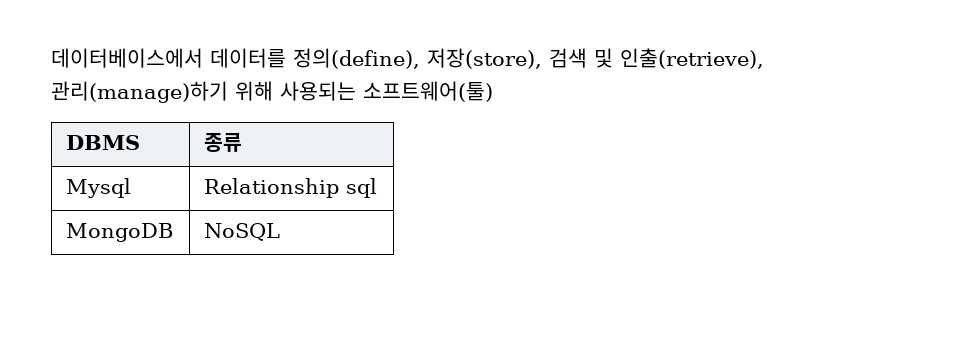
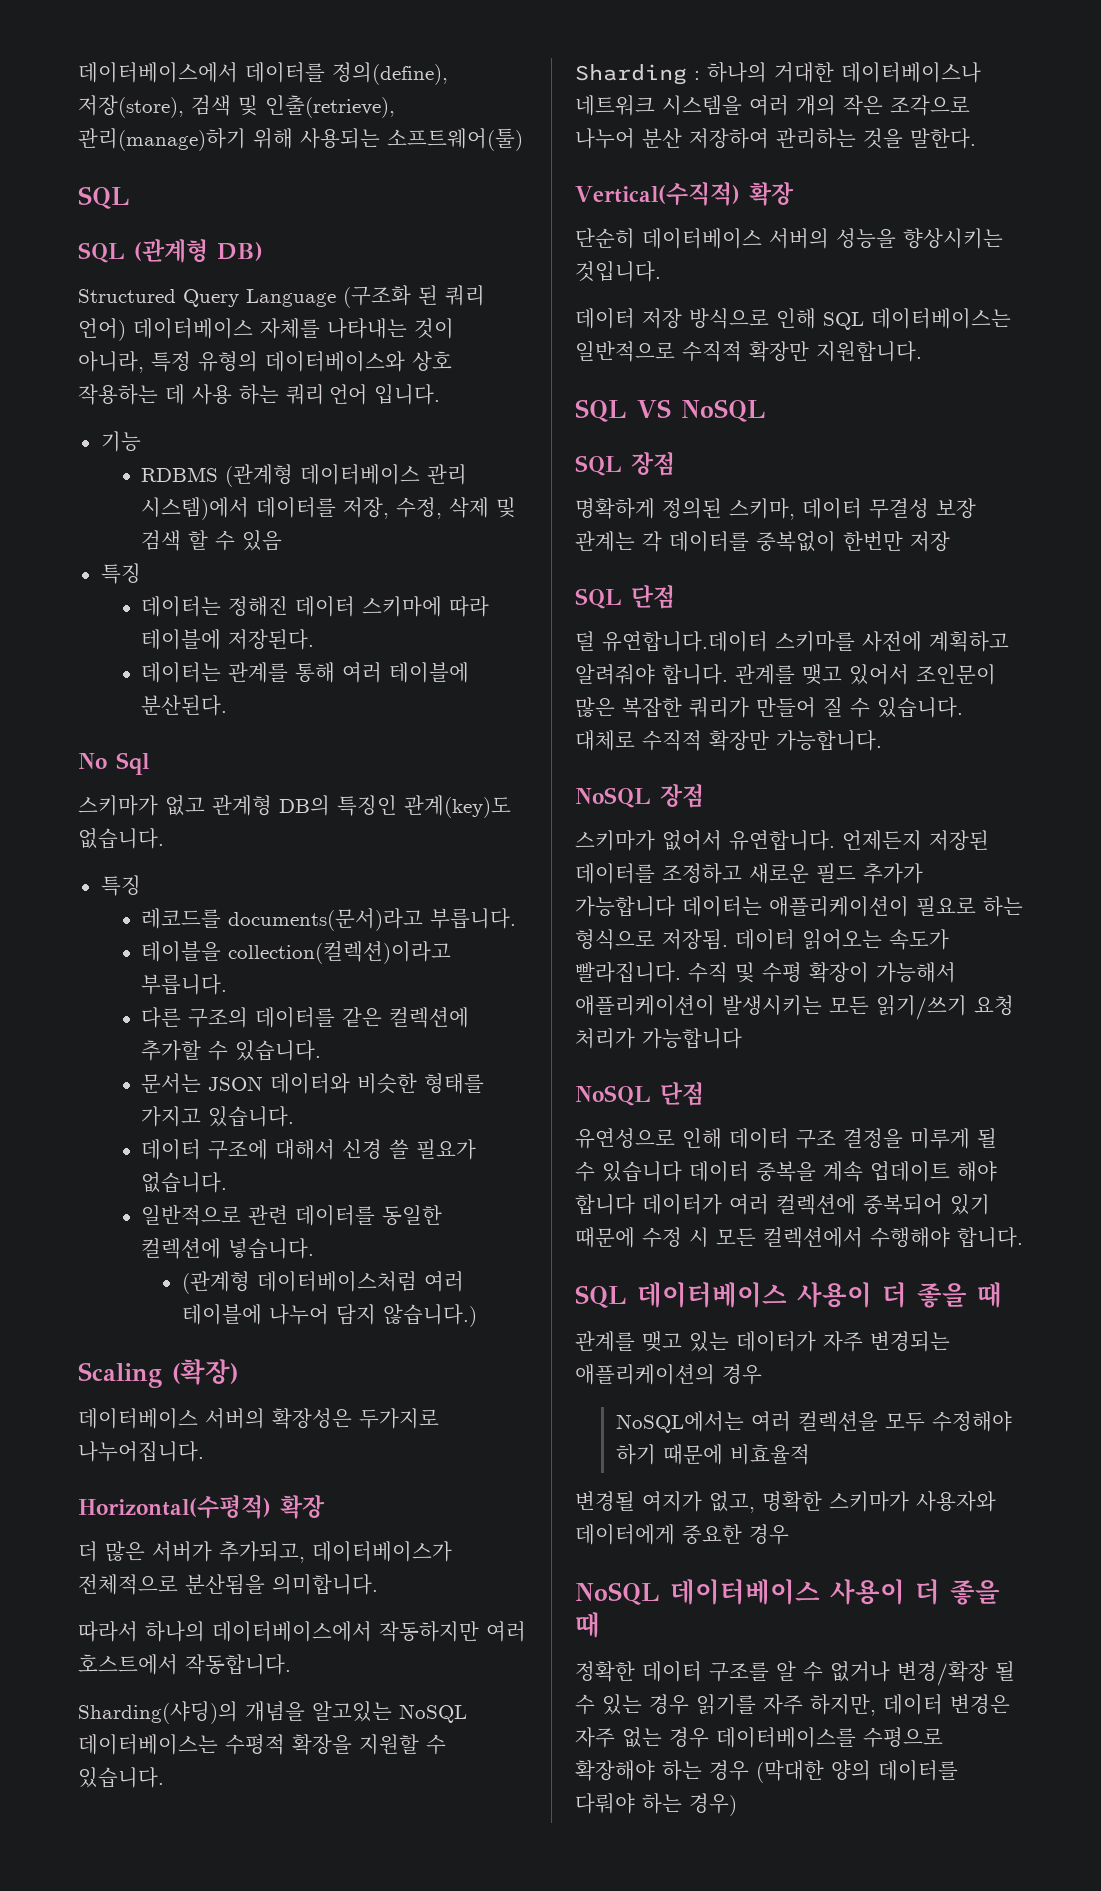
  데이터베이스에서 데이터를 정의(define), 저장(store), 검색 및 인출(retrieve), 관리(manage)하기 위해 사용되는 소프트웨어(툴)
- DBMS | 종류
- Mysql | Relationship sql
- MongoDB | NoSQL
+ SQL
+ SQL (관계형 DB)
+ Structured Query Language (구조화 된 쿼리 언어) 데이터베이스 자체를 나타내는 것이 아니라, 특정 유형의 데이터베이스와 상호 작용하는 데 사용 하는 쿼리 언어 입니다.
+ 기능
+ RDBMS (관계형 데이터베이스 관리 시스템)에서 데이터를 저장, 수정, 삭제 및 검색 할 수 있음
+ 특징
+ 데이터는 정해진 데이터 스키마에 따라 테이블에 저장된다.
+ 데이터는 관계를 통해 여러 테이블에 분산된다.
+ No Sql
+ 스키마가 없고 관계형 DB의 특징인 관계(key)도 없습니다.
+ 특징
+ 레코드를 documents(문서)라고 부릅니다.
+ 테이블을 collection(컬렉션)이라고 부릅니다.
+ 다른 구조의 데이터를 같은 컬렉션에 추가할 수 있습니다.
+ 문서는 JSON 데이터와 비슷한 형태를 가지고 있습니다.
+ 데이터 구조에 대해서 신경 쓸 필요가 없습니다.
+ 일반적으로 관련 데이터를 동일한 컬렉션에 넣습니다.
+ (관계형 데이터베이스처럼 여러 테이블에 나누어 담지 않습니다.)
+ Scaling (확장)
+ 데이터베이스 서버의 확장성은 두가지로 나누어집니다.
+ Horizontal(수평적) 확장
+ 더 많은 서버가 추가되고, 데이터베이스가 전체적으로 분산됨을 의미합니다.
+ 따라서 하나의 데이터베이스에서 작동하지만 여러 호스트에서 작동합니다.
+ Sharding(샤딩)의 개념을 알고있는 NoSQL 데이터베이스는 수평적 확장을 지원할 수 있습니다.
+ Sharding : 하나의 거대한 데이터베이스나 네트워크 시스템을 여러 개의 작은 조각으로 나누어 분산 저장하여 관리하는 것을 말한다.
+ Vertical(수직적) 확장
+ 단순히 데이터베이스 서버의 성능을 향상시키는 것입니다.
+ 데이터 저장 방식으로 인해 SQL 데이터베이스는 일반적으로 수직적 확장만 지원합니다.
+ SQL VS NoSQL
+ SQL 장점
+ 명확하게 정의된 스키마, 데이터 무결성 보장 관계는 각 데이터를 중복없이 한번만 저장
+ SQL 단점
+ 덜 유연합니다.데이터 스키마를 사전에 계획하고 알려줘야 합니다. 관계를 맺고 있어서 조인문이 많은 복잡한 쿼리가 만들어 질 수 있습니다. 대체로 수직적 확장만 가능합니다.
+ NoSQL 장점
+ 스키마가 없어서 유연합니다. 언제든지 저장된 데이터를 조정하고 새로운 필드 추가가 가능합니다 데이터는 애플리케이션이 필요로 하는 형식으로 저장됨. 데이터 읽어오는 속도가 빨라집니다. 수직 및 수평 확장이 가능해서 애플리케이션이 발생시키는 모든 읽기/쓰기 요청 처리가 가능합니다
+ NoSQL 단점
+ 유연성으로 인해 데이터 구조 결정을 미루게 될 수 있습니다 데이터 중복을 계속 업데이트 해야 합니다 데이터가 여러 컬렉션에 중복되어 있기 때문에 수정 시 모든 컬렉션에서 수행해야 합니다.
+ SQL 데이터베이스 사용이 더 좋을 때
+ 관계를 맺고 있는 데이터가 자주 변경되는 애플리케이션의 경우
+ NoSQL에서는 여러 컬렉션을 모두 수정해야 하기 때문에 비효율적
+ 변경될 여지가 없고, 명확한 스키마가 사용자와 데이터에게 중요한 경우
+ NoSQL 데이터베이스 사용이 더 좋을 때
+ 정확한 데이터 구조를 알 수 없거나 변경/확장 될 수 있는 경우 읽기를 자주 하지만, 데이터 변경은 자주 없는 경우 데이터베이스를 수평으로 확장해야 하는 경우 (막대한 양의 데이터를 다뤄야 하는 경우)

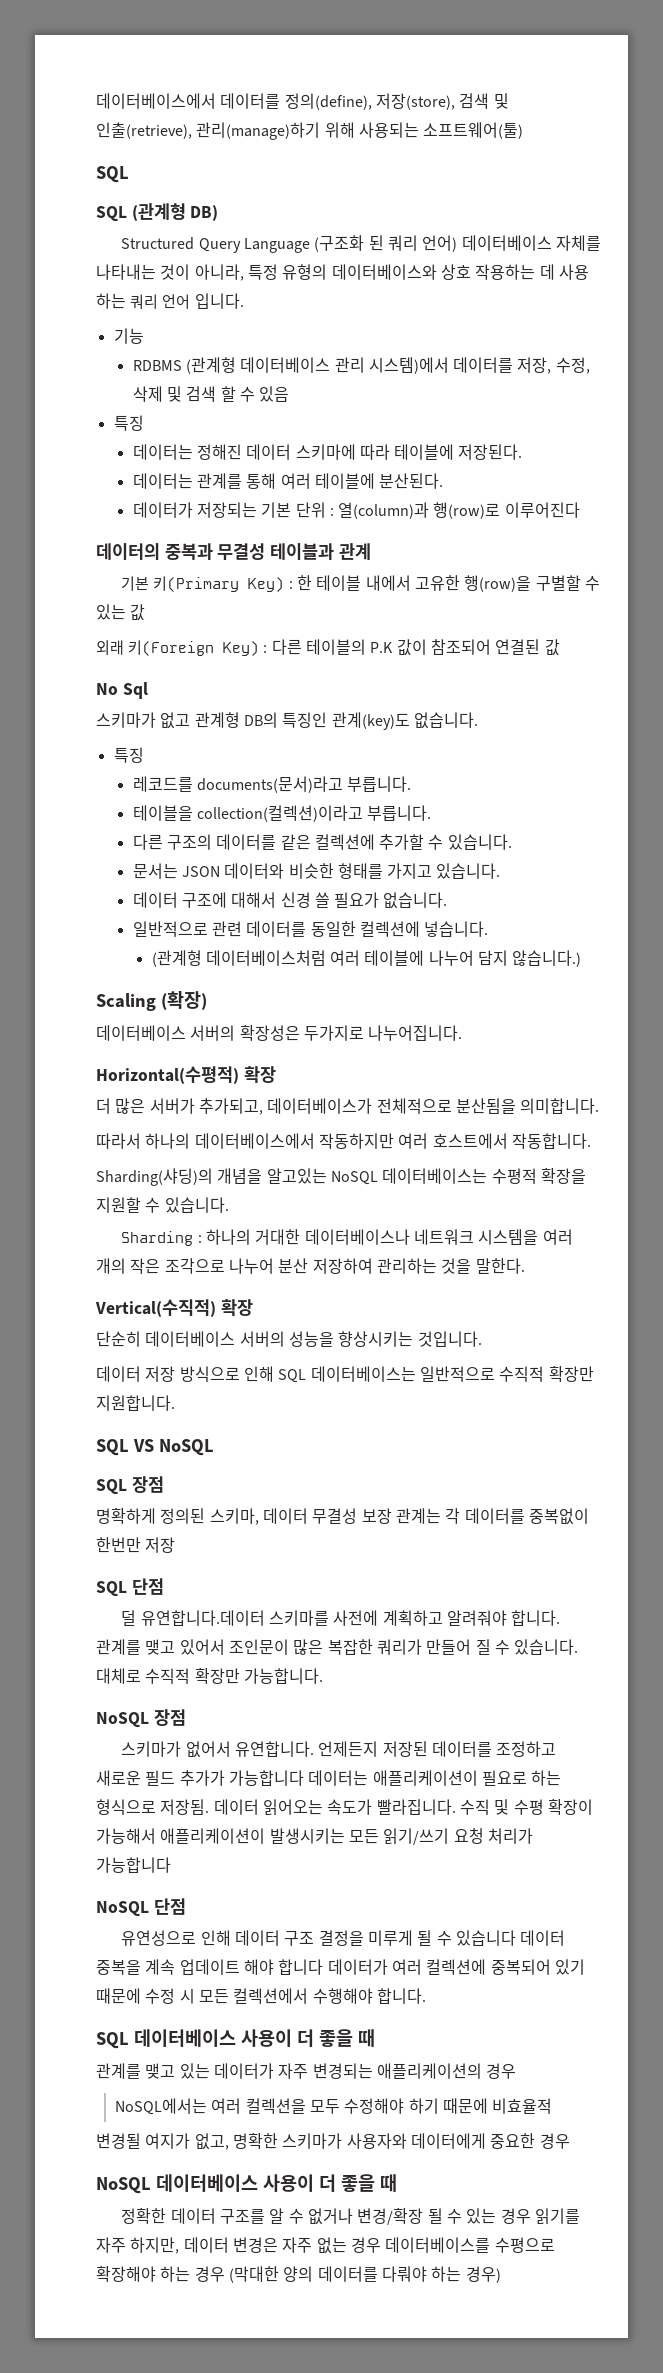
+ 데이터가 저장되는 기본 단위 : 열(column)과 행(row)로 이루어진다
+ 데이터의 중복과 무결성 테이블과 관계
+ 기본 키(Primary Key) : 한 테이블 내에서 고유한 행(row)을 구별할 수 있는 값
+ 외래 키(Foreign Key) : 다른 테이블의 P.K 값이 참조되어 연결된 값

